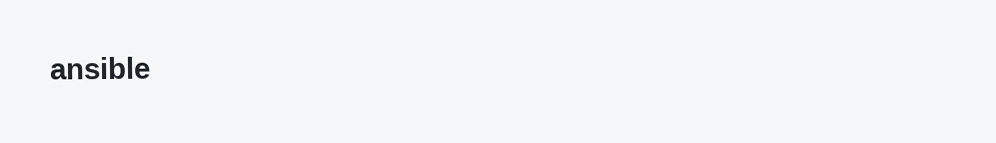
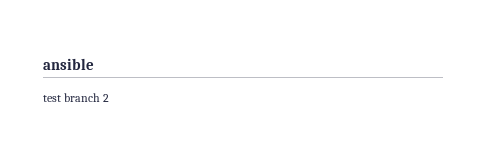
+ test branch 2

